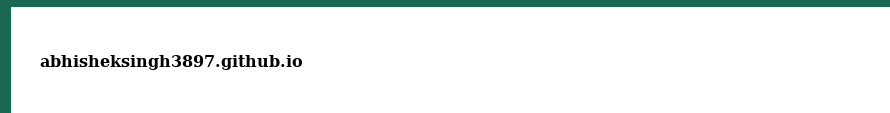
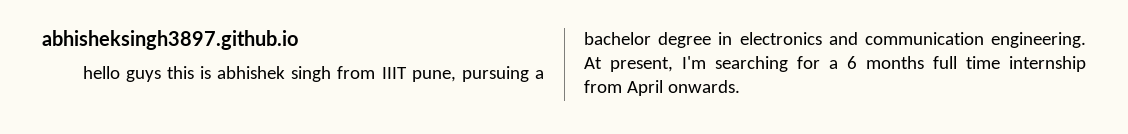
+ hello guys this is abhishek singh from IIIT pune, pursuing a bachelor degree in electronics and communication engineering. At present, I'm searching for a 6 months full time internship from April onwards.

